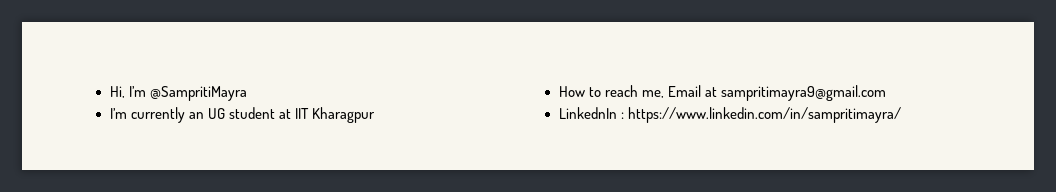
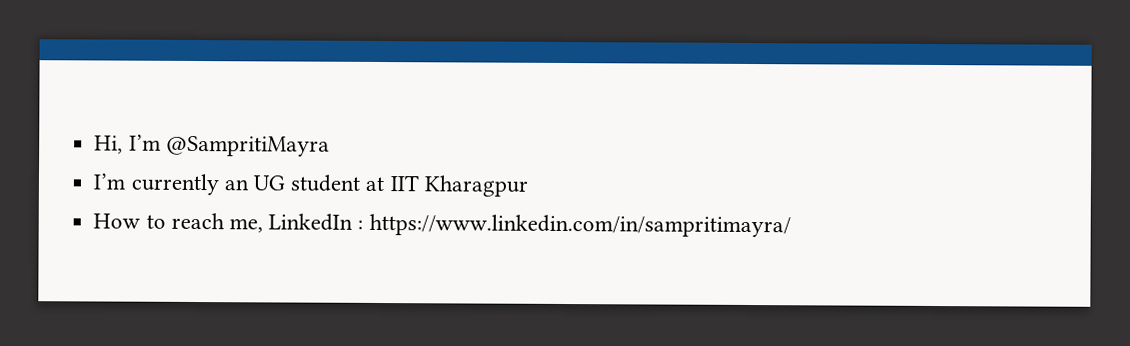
- How to reach me, Email at sampritimayra9@gmail.com
- LinkednIn : https://www.linkedin.com/in/sampritimayra/
+ How to reach me, LinkedIn : https://www.linkedin.com/in/sampritimayra/

